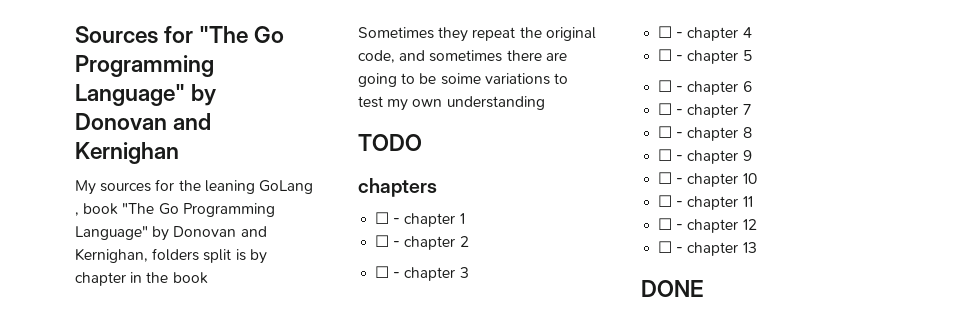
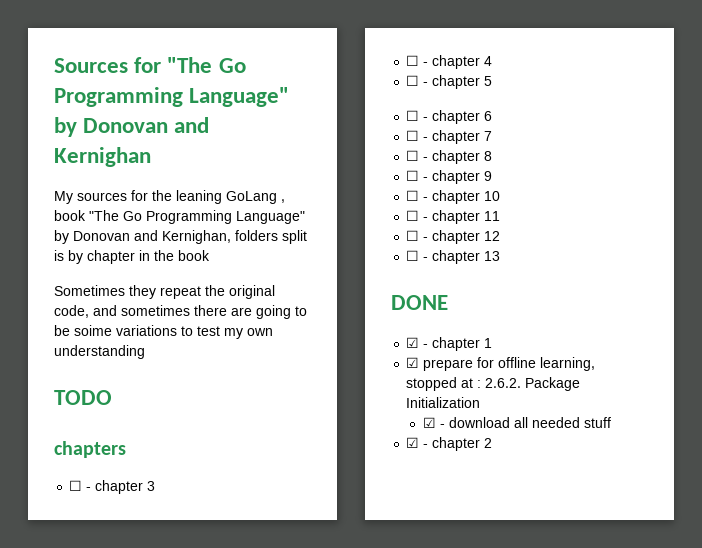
- ☐ - chapter 1
- ☐ - chapter 2
+ ☑ - chapter 1
+ ☑ prepare for offline learning, stopped at : 2.6.2. Package Initialization
+ ☑ - download all needed stuff
+ ☑ - chapter 2

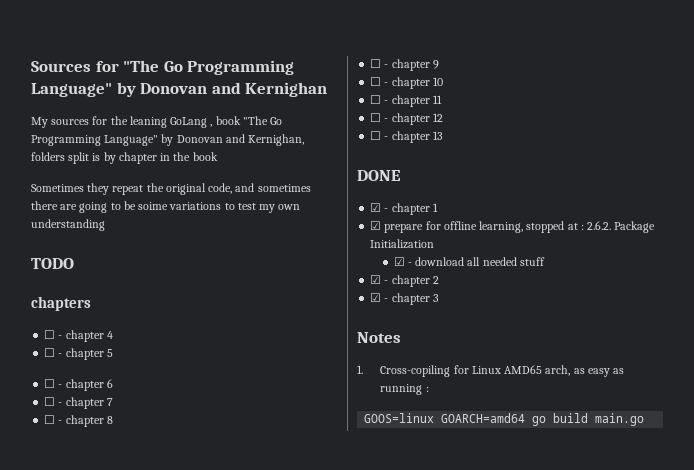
- ☐ - chapter 3
+ ☑ - chapter 3
+ Notes
+ 1. Cross-copiling for Linux AMD65 arch, as easy as running :
+ GOOS=linux GOARCH=amd64 go build main.go

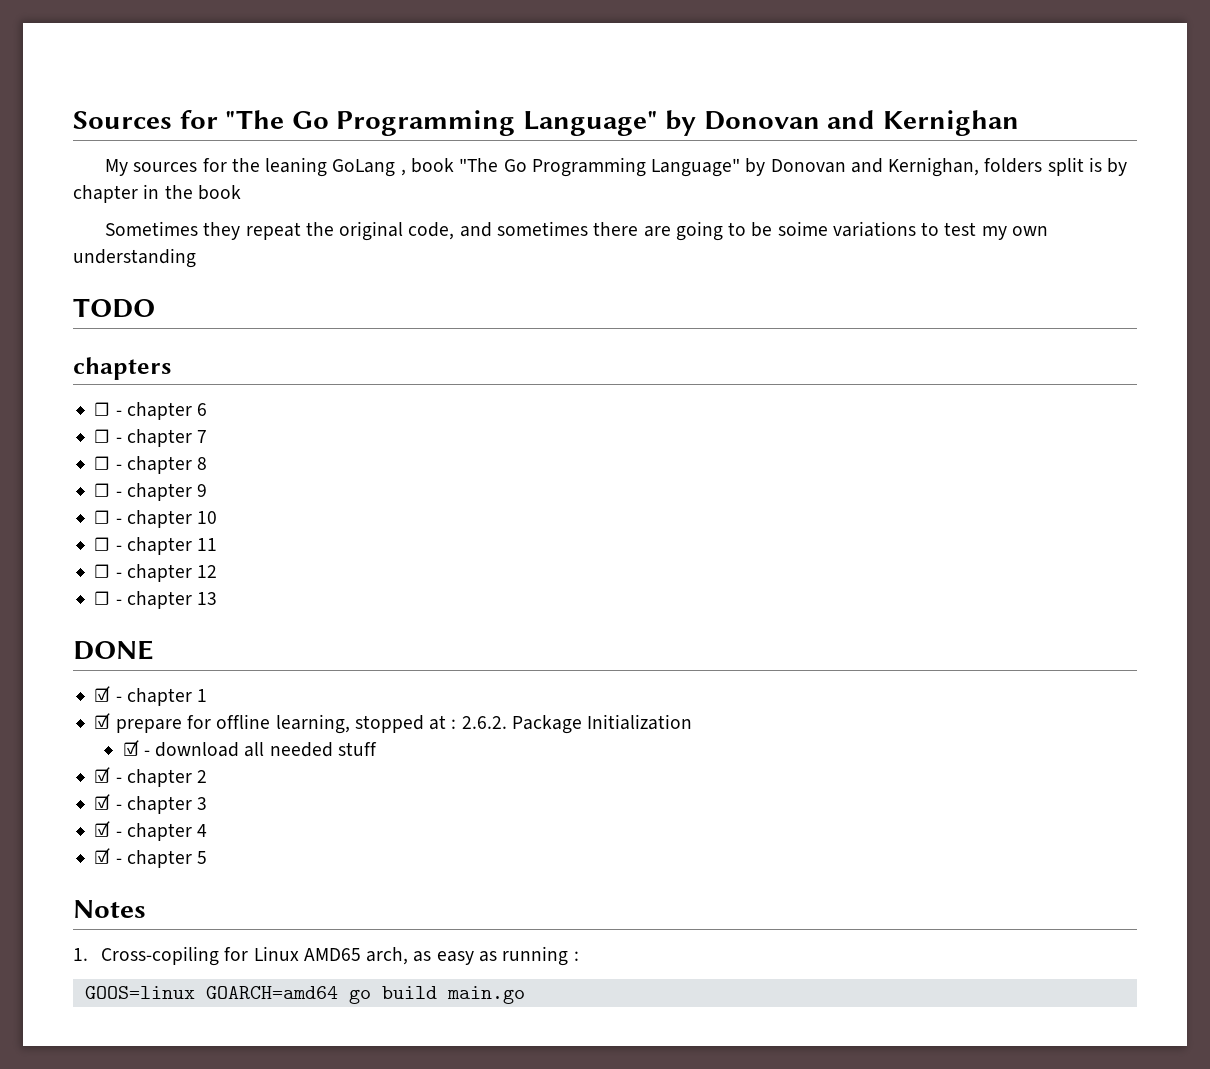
- ☐ - chapter 4
- ☐ - chapter 5
+ ☑ - chapter 4
+ ☑ - chapter 5

